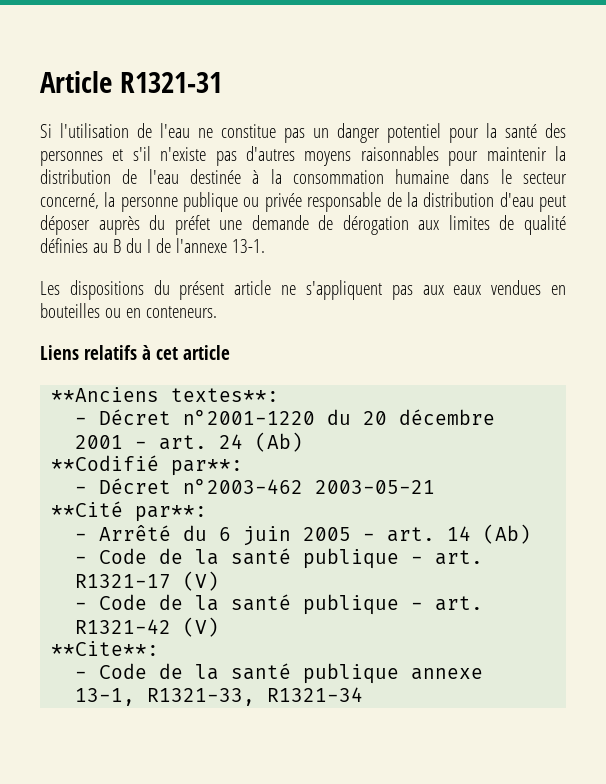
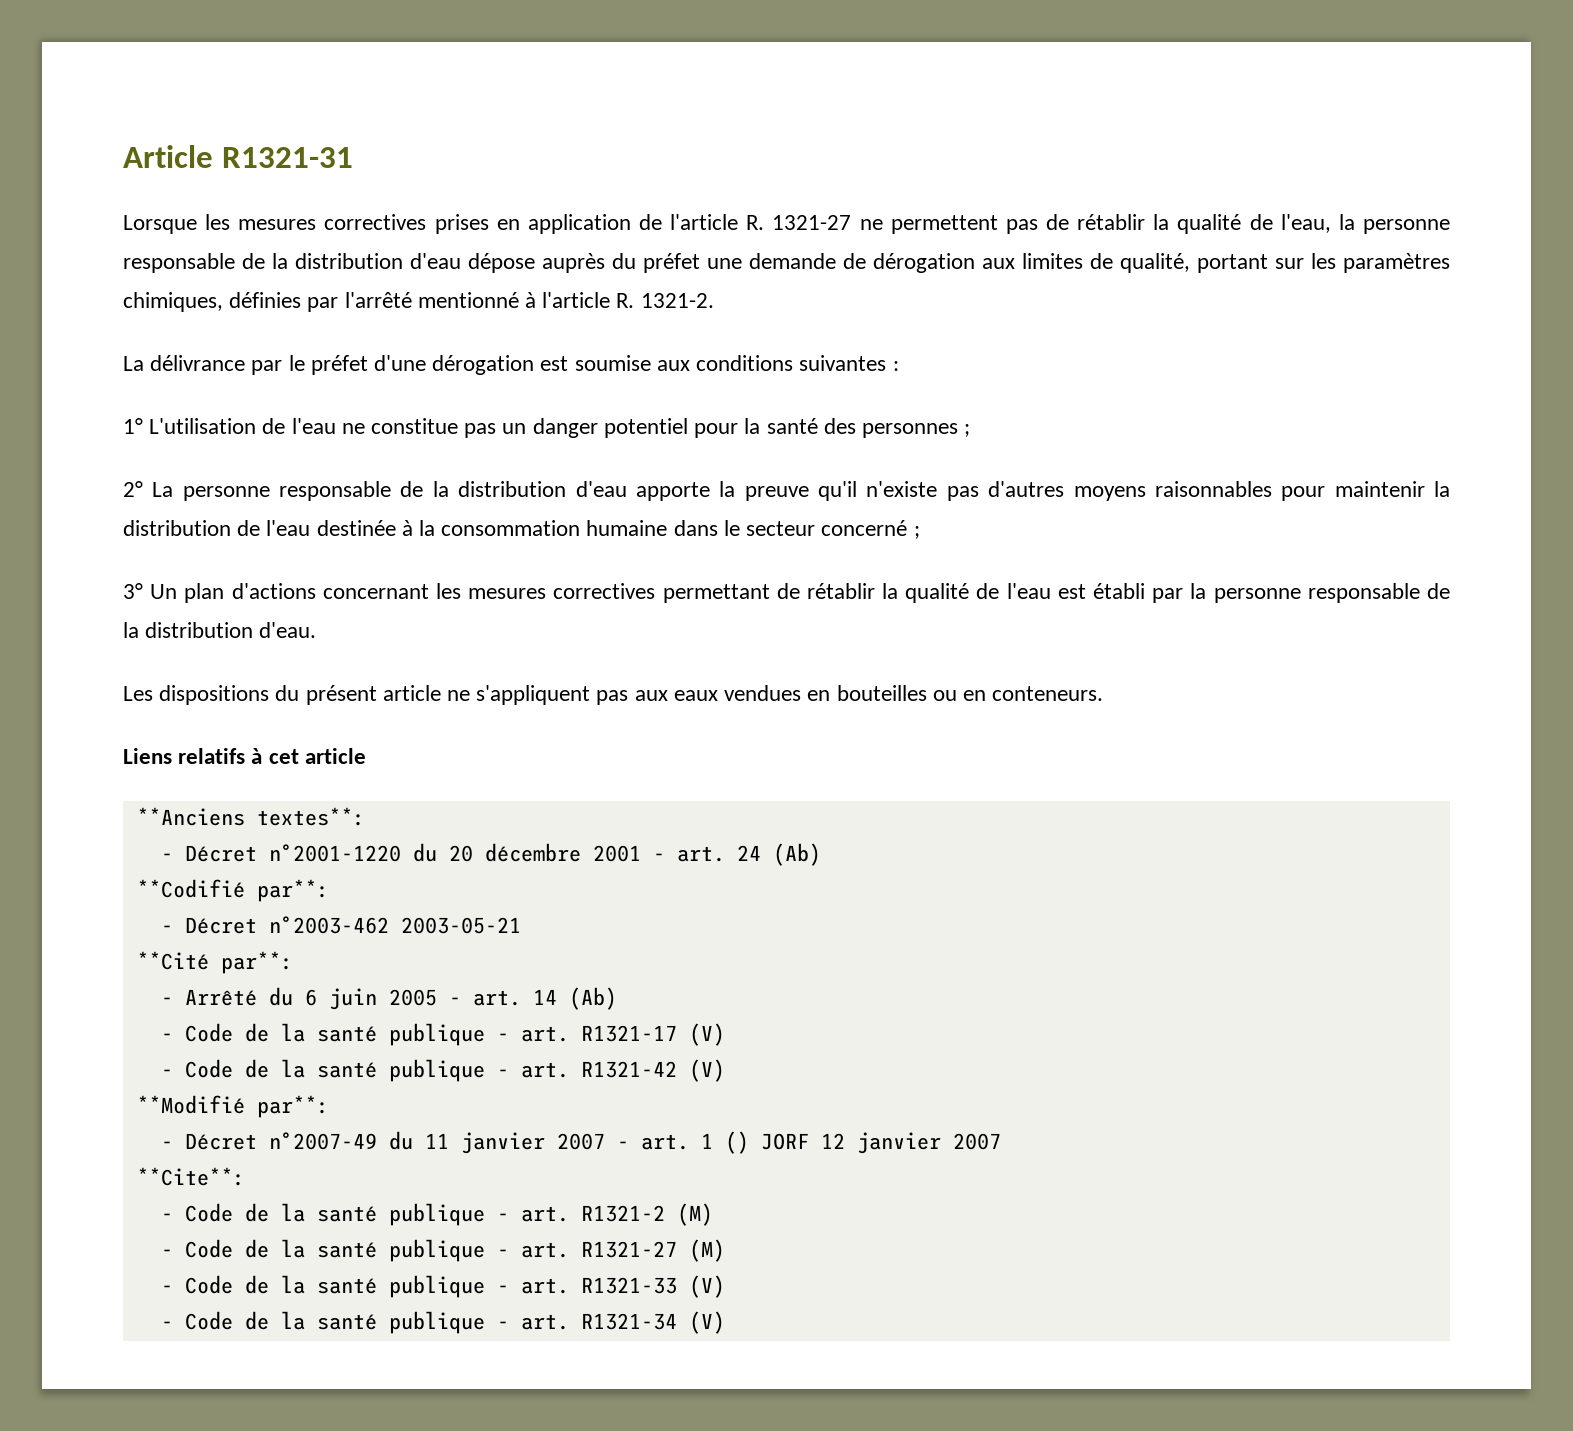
- Si l'utilisation de l'eau ne constitue pas un danger potentiel pour la santé des personnes et s'il n'existe pas d'autres moyens raisonnables pour maintenir la distribution de l'eau destinée à la consommation humaine dans le secteur concerné, la personne publique ou privée responsable de la distribution d'eau peut déposer auprès du préfet une demande de dérogation aux limites de qualité définies au B du I de l'annexe 13-1.
+ Lorsque les mesures correctives prises en application de l'article R. 1321-27 ne permettent pas de rétablir la qualité de l'eau, la personne responsable de la distribution d'eau dépose auprès du préfet une demande de dérogation aux limites de qualité, portant sur les paramètres chimiques, définies par l'arrêté mentionné à l'article R. 1321-2.
+ La délivrance par le préfet d'une dérogation est soumise aux conditions suivantes :
+ 1° L'utilisation de l'eau ne constitue pas un danger potentiel pour la santé des personnes ;
+ 2° La personne responsable de la distribution d'eau apporte la preuve qu'il n'existe pas d'autres moyens raisonnables pour maintenir la distribution de l'eau destinée à la consommation humaine dans le secteur concerné ;
+ 3° Un plan d'actions concernant les mesures correctives permettant de rétablir la qualité de l'eau est établi par la personne responsable de la distribution d'eau.
+ **Modifié par**:
+ - Décret n°2007-49 du 11 janvier 2007 - art. 1 () JORF 12 janvier 2007
- - Code de la santé publique annexe 13-1, R1321-33, R1321-34
+ - Code de la santé publique - art. R1321-2 (M)
+ - Code de la santé publique - art. R1321-27 (M)
+ - Code de la santé publique - art. R1321-33 (V)
+ - Code de la santé publique - art. R1321-34 (V)

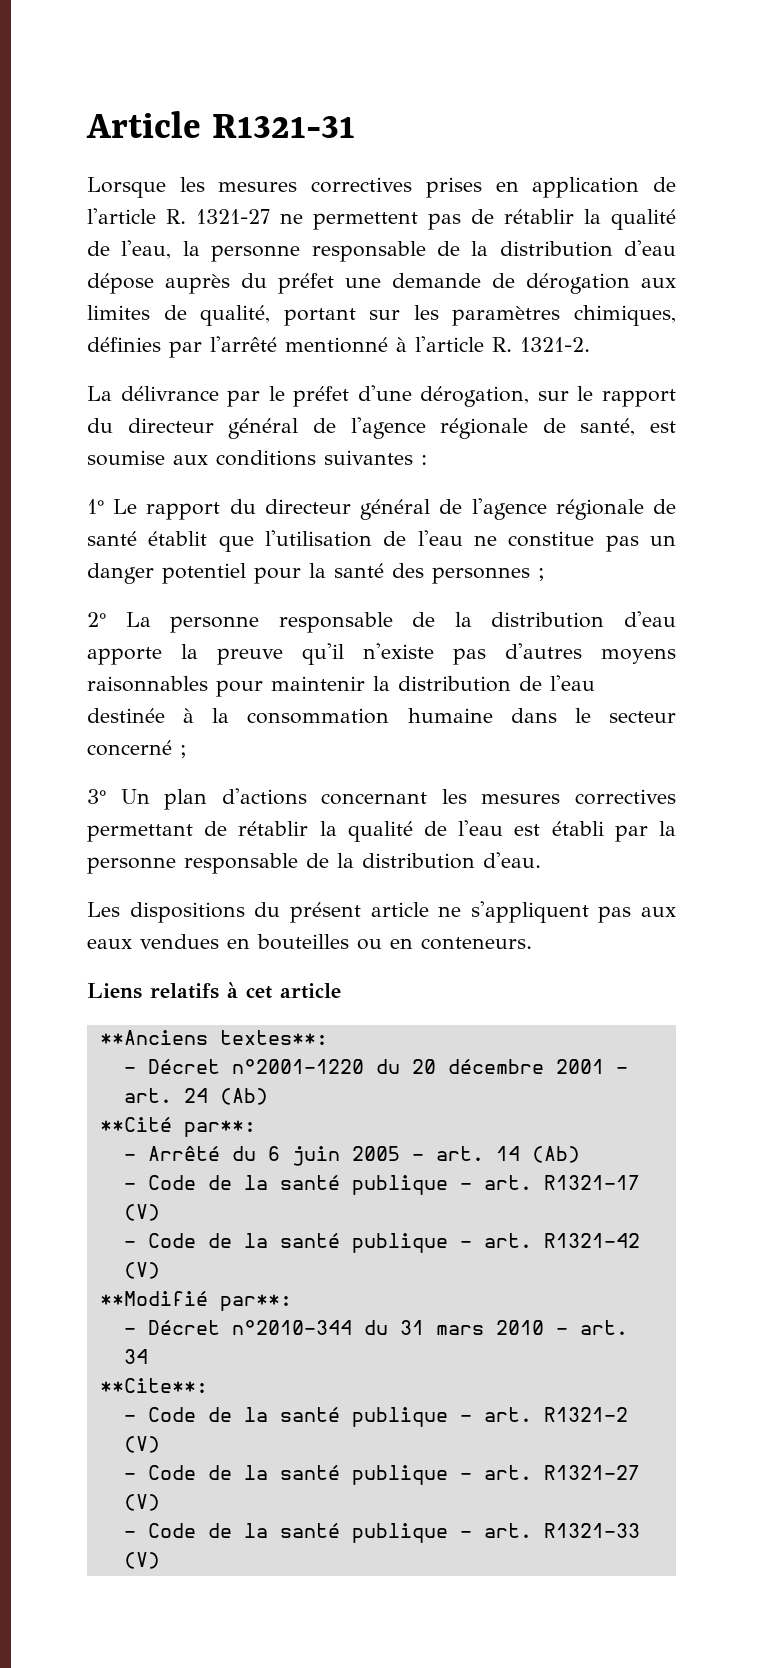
- La délivrance par le préfet d'une dérogation est soumise aux conditions suivantes :
+ La délivrance par le préfet d'une dérogation, sur le rapport du directeur général de l'agence régionale de santé, est soumise aux conditions suivantes :
- 1° L'utilisation de l'eau ne constitue pas un danger potentiel pour la santé des personnes ;
+ 1° Le rapport du directeur général de l'agence régionale de santé établit que l'utilisation de l'eau ne constitue pas un danger potentiel pour la santé des personnes ;
- **Codifié par**:
- - Décret n°2003-462 2003-05-21
- - Décret n°2007-49 du 11 janvier 2007 - art. 1 () JORF 12 janvier 2007
+ - Décret n°2010-344 du 31 mars 2010 - art. 34
- - Code de la santé publique - art. R1321-2 (M)
+ - Code de la santé publique - art. R1321-2 (V)
- - Code de la santé publique - art. R1321-27 (M)
+ - Code de la santé publique - art. R1321-27 (V)
- - Code de la santé publique - art. R1321-34 (V)

